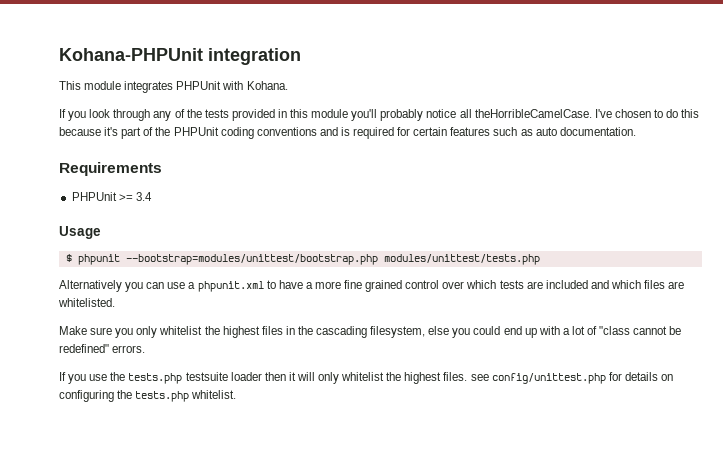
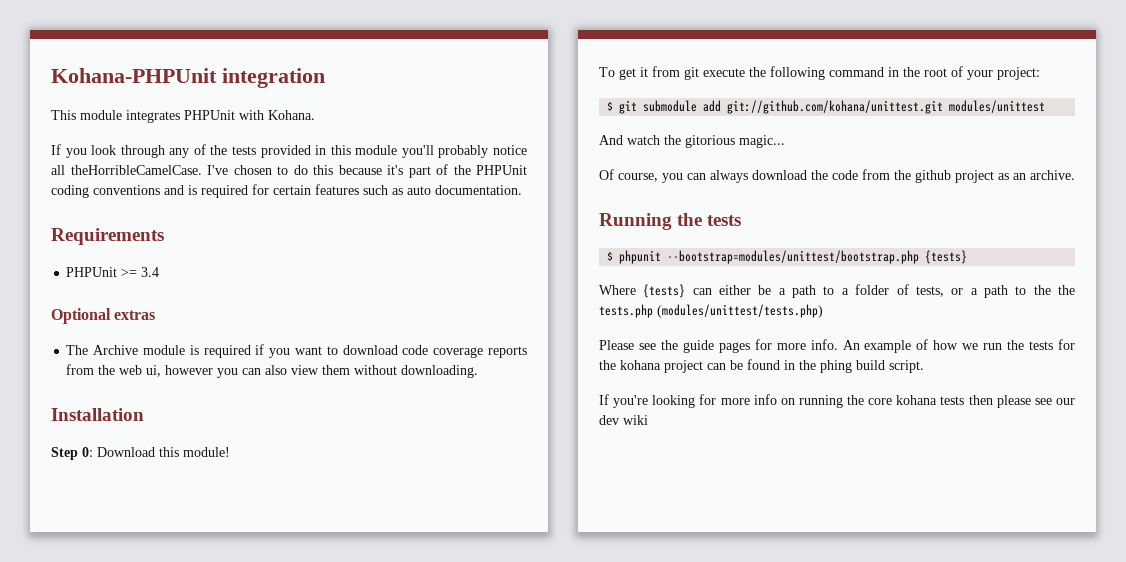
- Usage
- $ phpunit --bootstrap=modules/unittest/bootstrap.php modules/unittest/tests.php
- Alternatively you can use a phpunit.xml to have a more fine grained control over which tests are included and which files are whitelisted.
- Make sure you only whitelist the highest files in the cascading filesystem, else you could end up with a lot of "class cannot be redefined" errors.
- If you use the tests.php testsuite loader then it will only whitelist the highest files. see config/unittest.php for details on configuring the tests.php whitelist.
+ Optional extras
+ The Archive module is required if you want to download code coverage reports from the web ui, however you can also view them without downloading.
+ Installation
+ Step 0: Download this module!
+ To get it from git execute the following command in the root of your project:
+ $ git submodule add git://github.com/kohana/unittest.git modules/unittest
+ And watch the gitorious magic...
+ Of course, you can always download the code from the github project as an archive.
+ Running the tests
+ $ phpunit --bootstrap=modules/unittest/bootstrap.php {tests}
+ Where {tests} can either be a path to a folder of tests, or a path to the the tests.php (modules/unittest/tests.php)
+ Please see the guide pages for more info. An example of how we run the tests for the kohana project can be found in the phing build script.
+ If you're looking for more info on running the core kohana tests then please see our dev wiki

